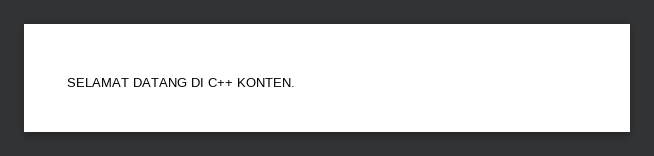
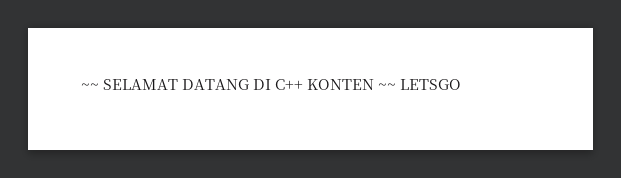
- SELAMAT DATANG DI C++ KONTEN.
+ ~~ SELAMAT DATANG DI C++ KONTEN ~~ LETSGO

